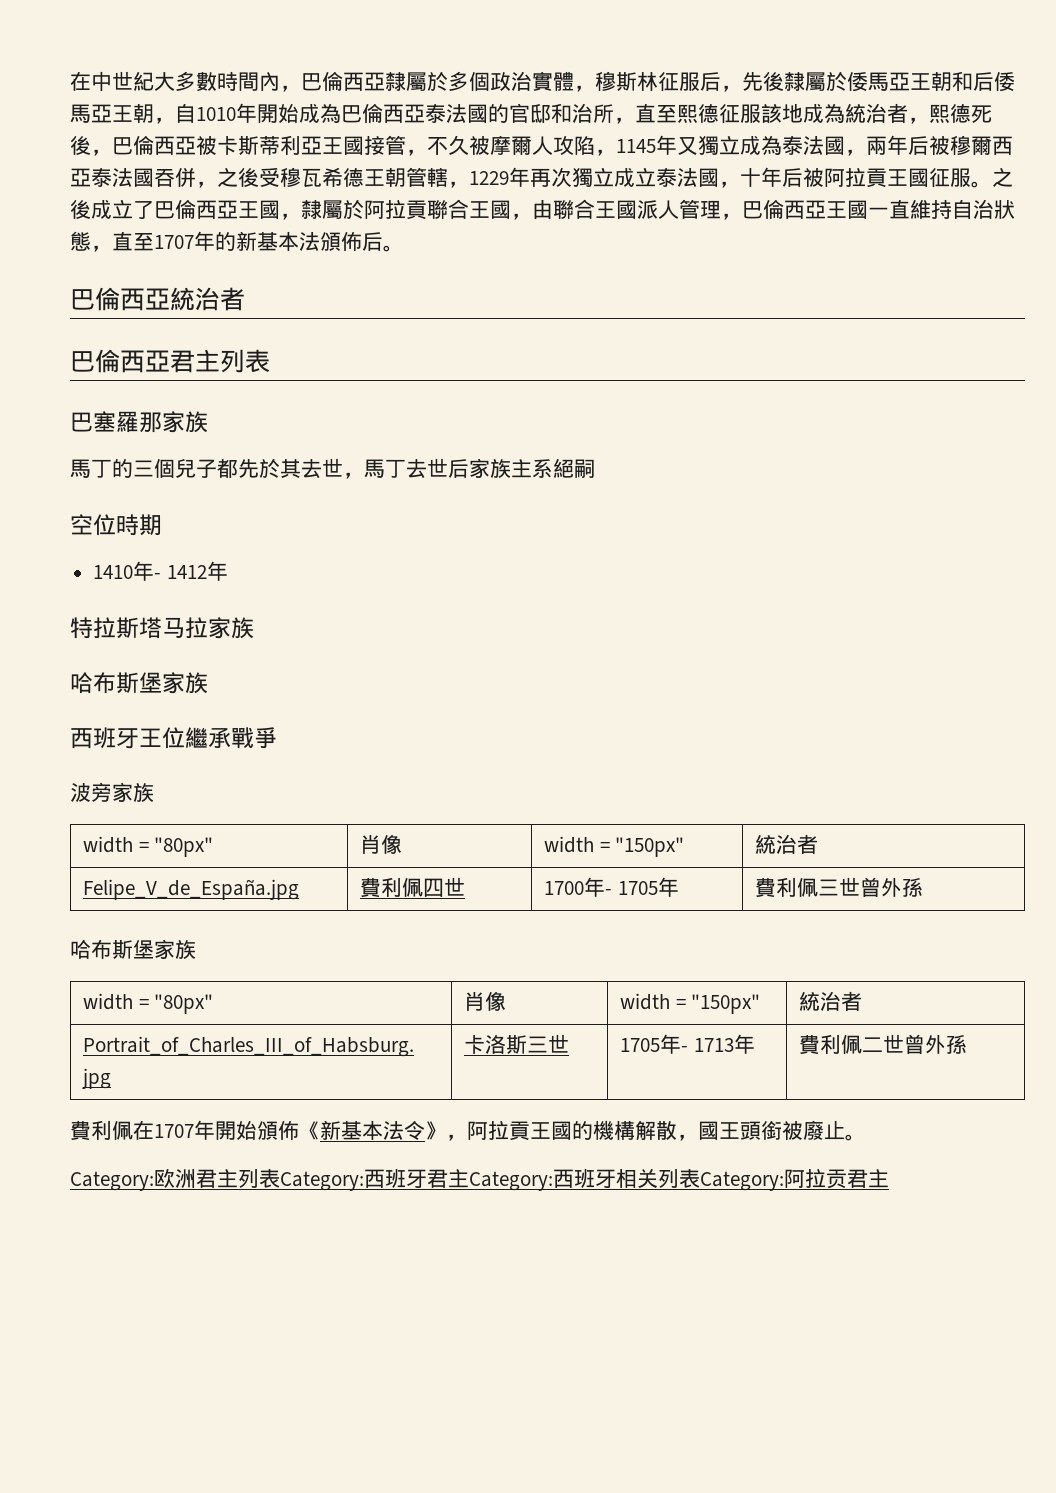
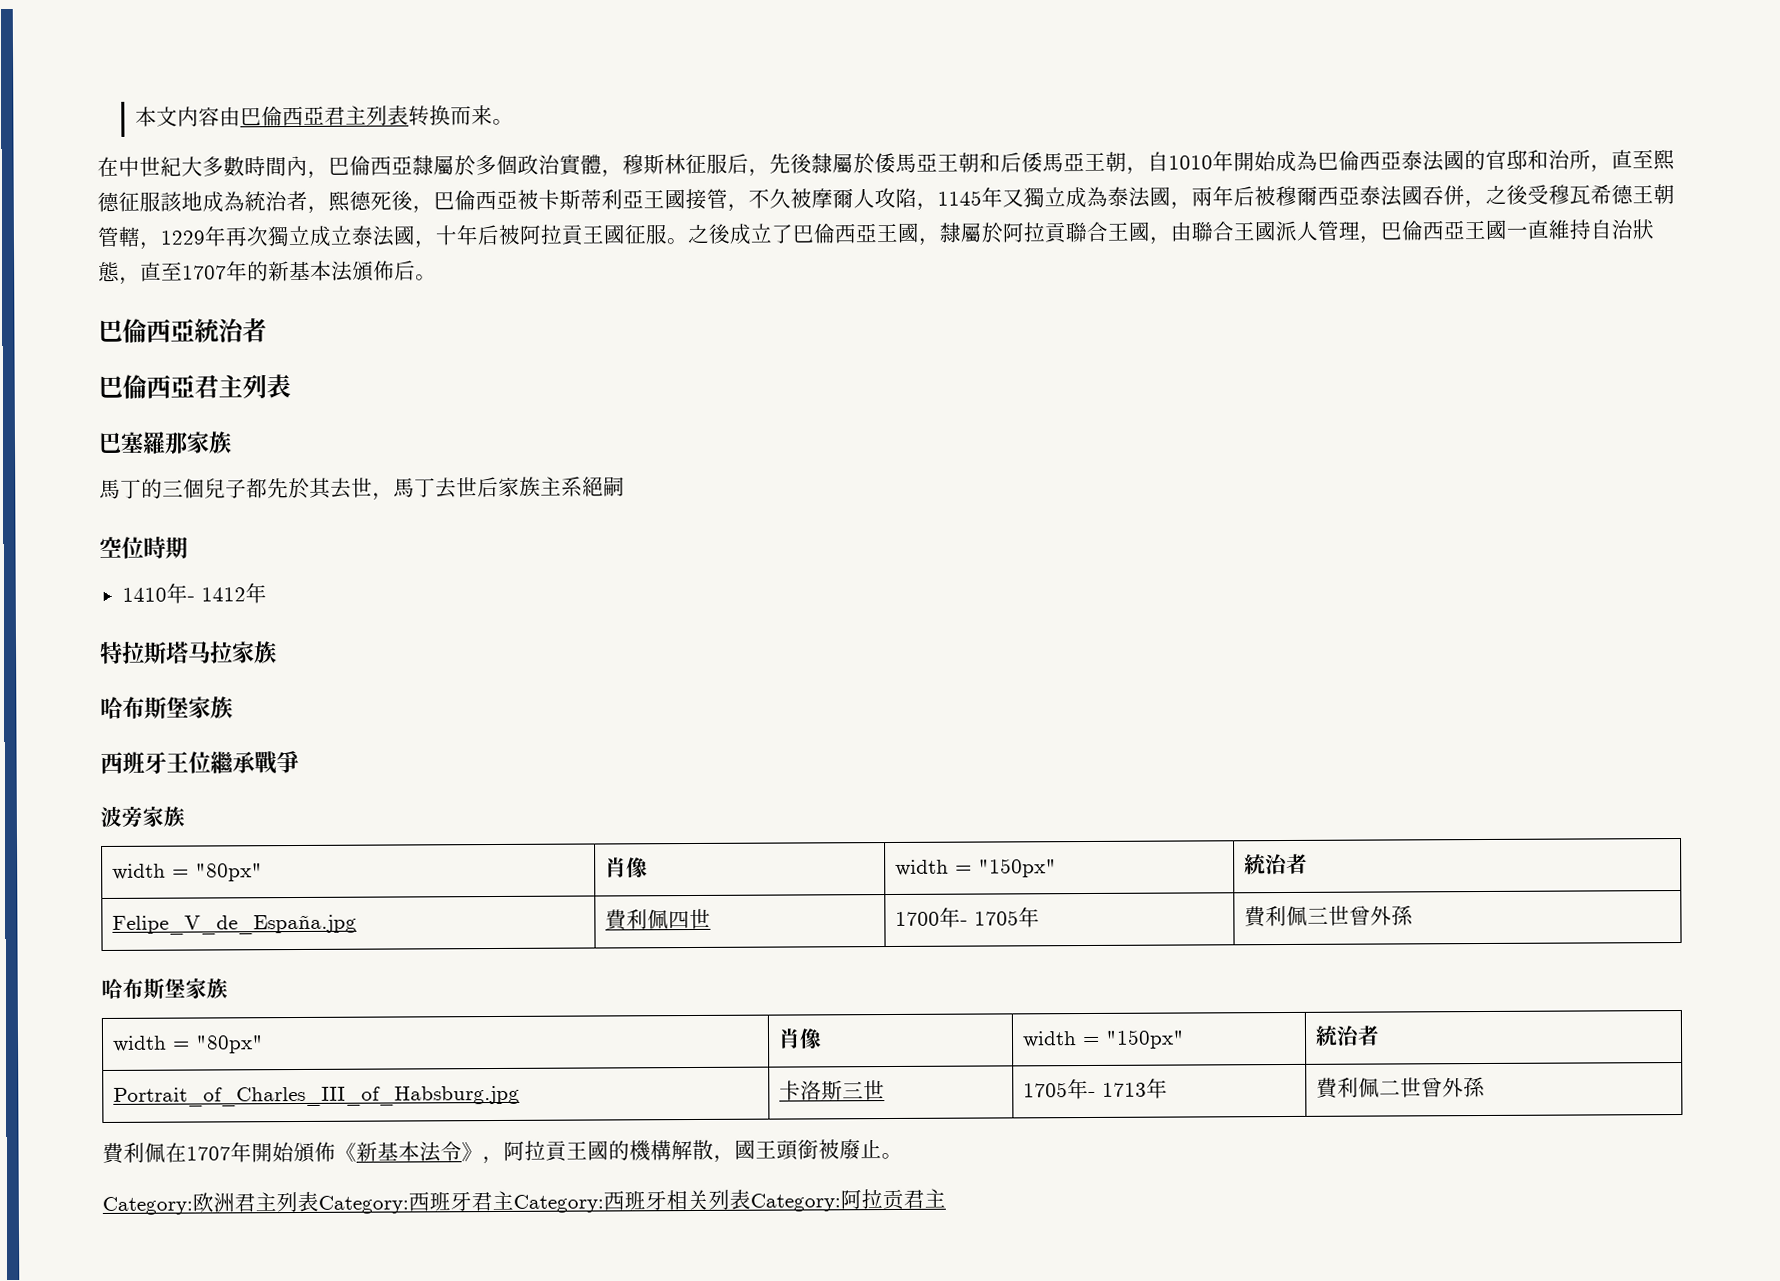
+ 本文内容由巴倫西亞君主列表转换而来。

